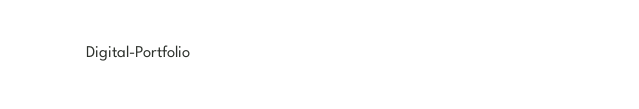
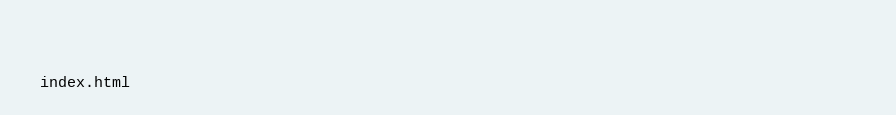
- Digital-Portfolio
+ index.html

